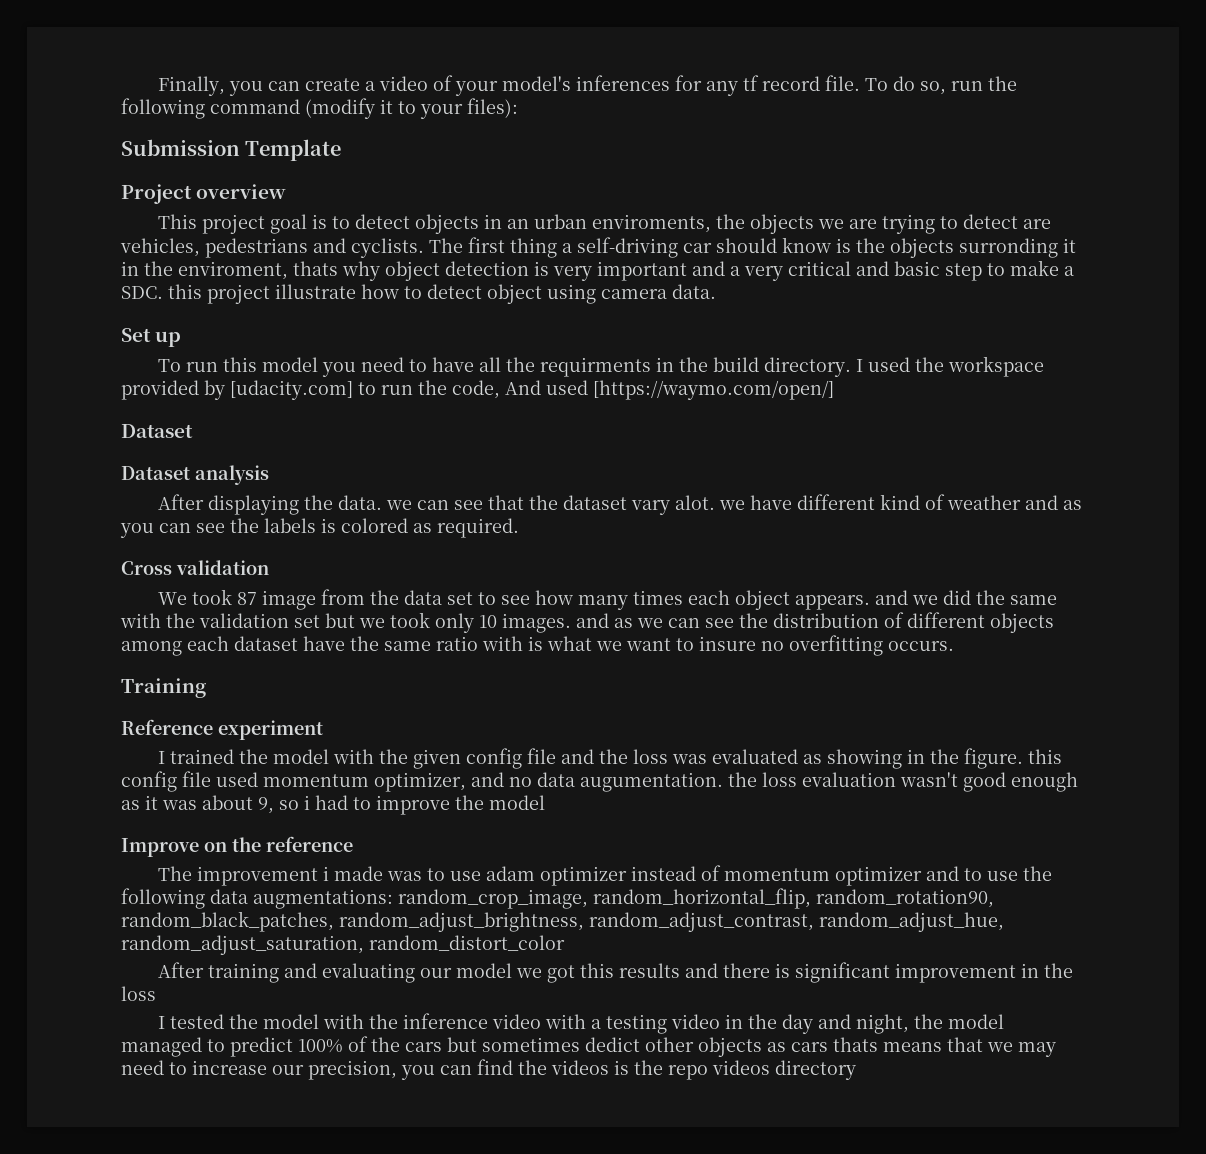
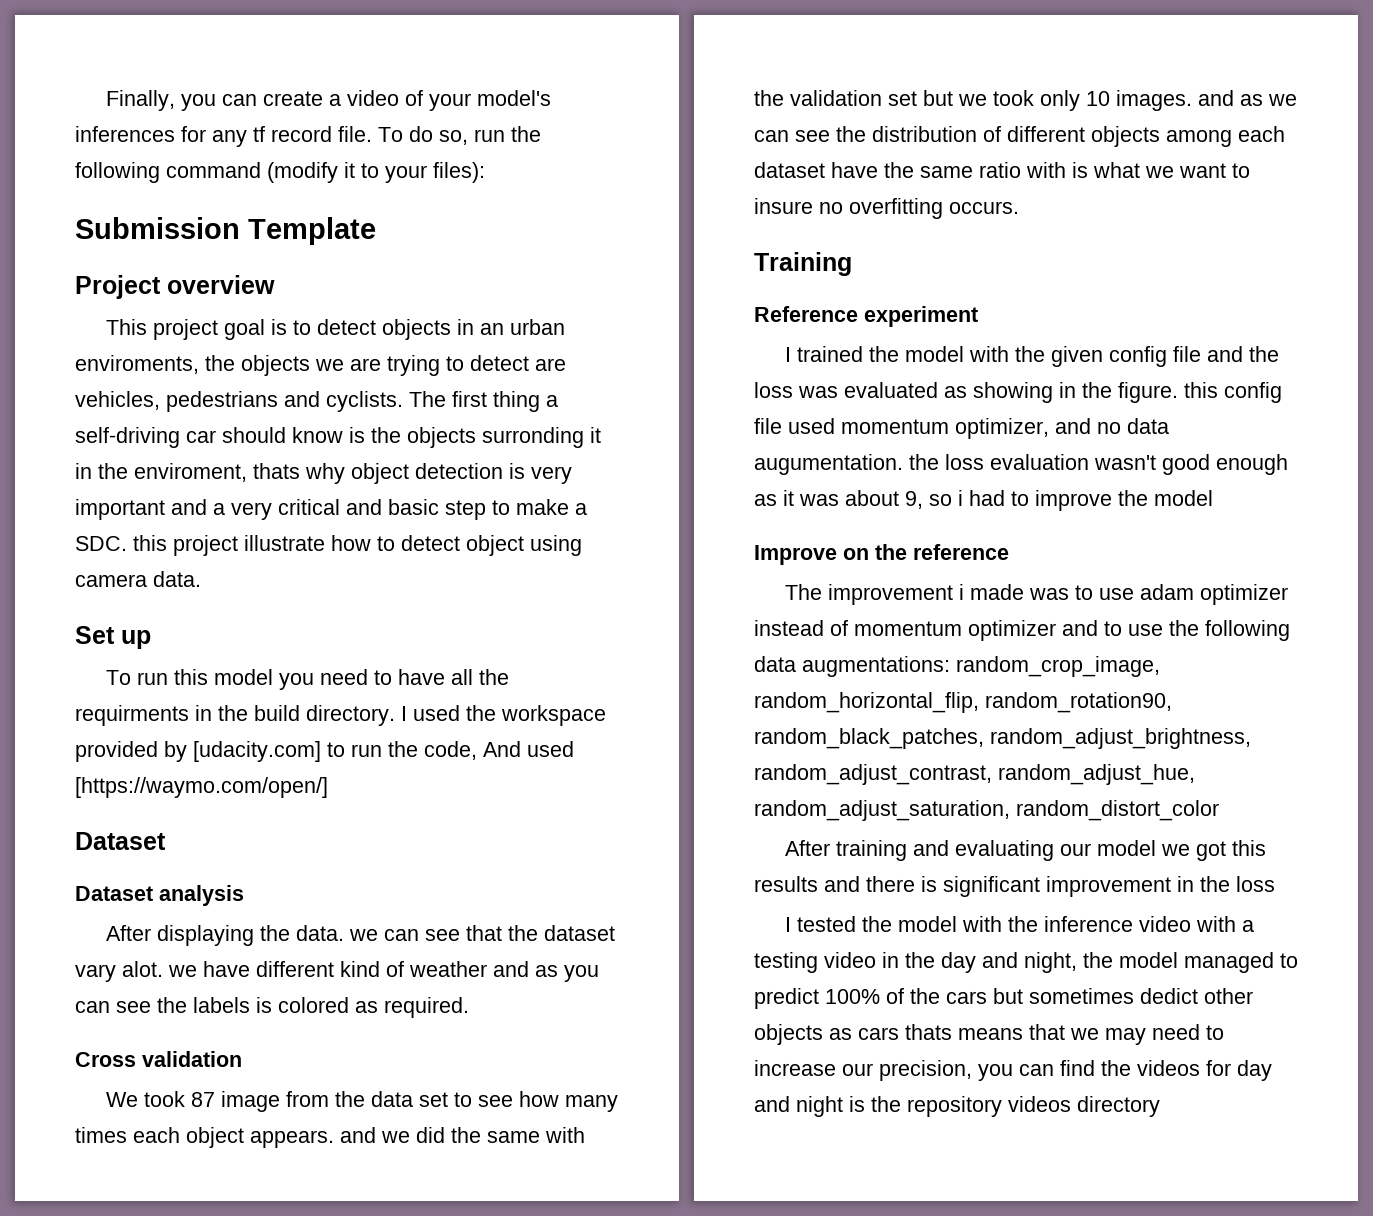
- I tested the model with the inference video with a testing video in the day and night, the model managed to predict 100% of the cars but sometimes dedict other objects as cars thats means that we may need to increase our precision, you can find the videos is the repo videos directory
+ I tested the model with the inference video with a testing video in the day and night, the model managed to predict 100% of the cars but sometimes dedict other objects as cars thats means that we may need to increase our precision, you can find the videos for day and night is the repository videos directory

